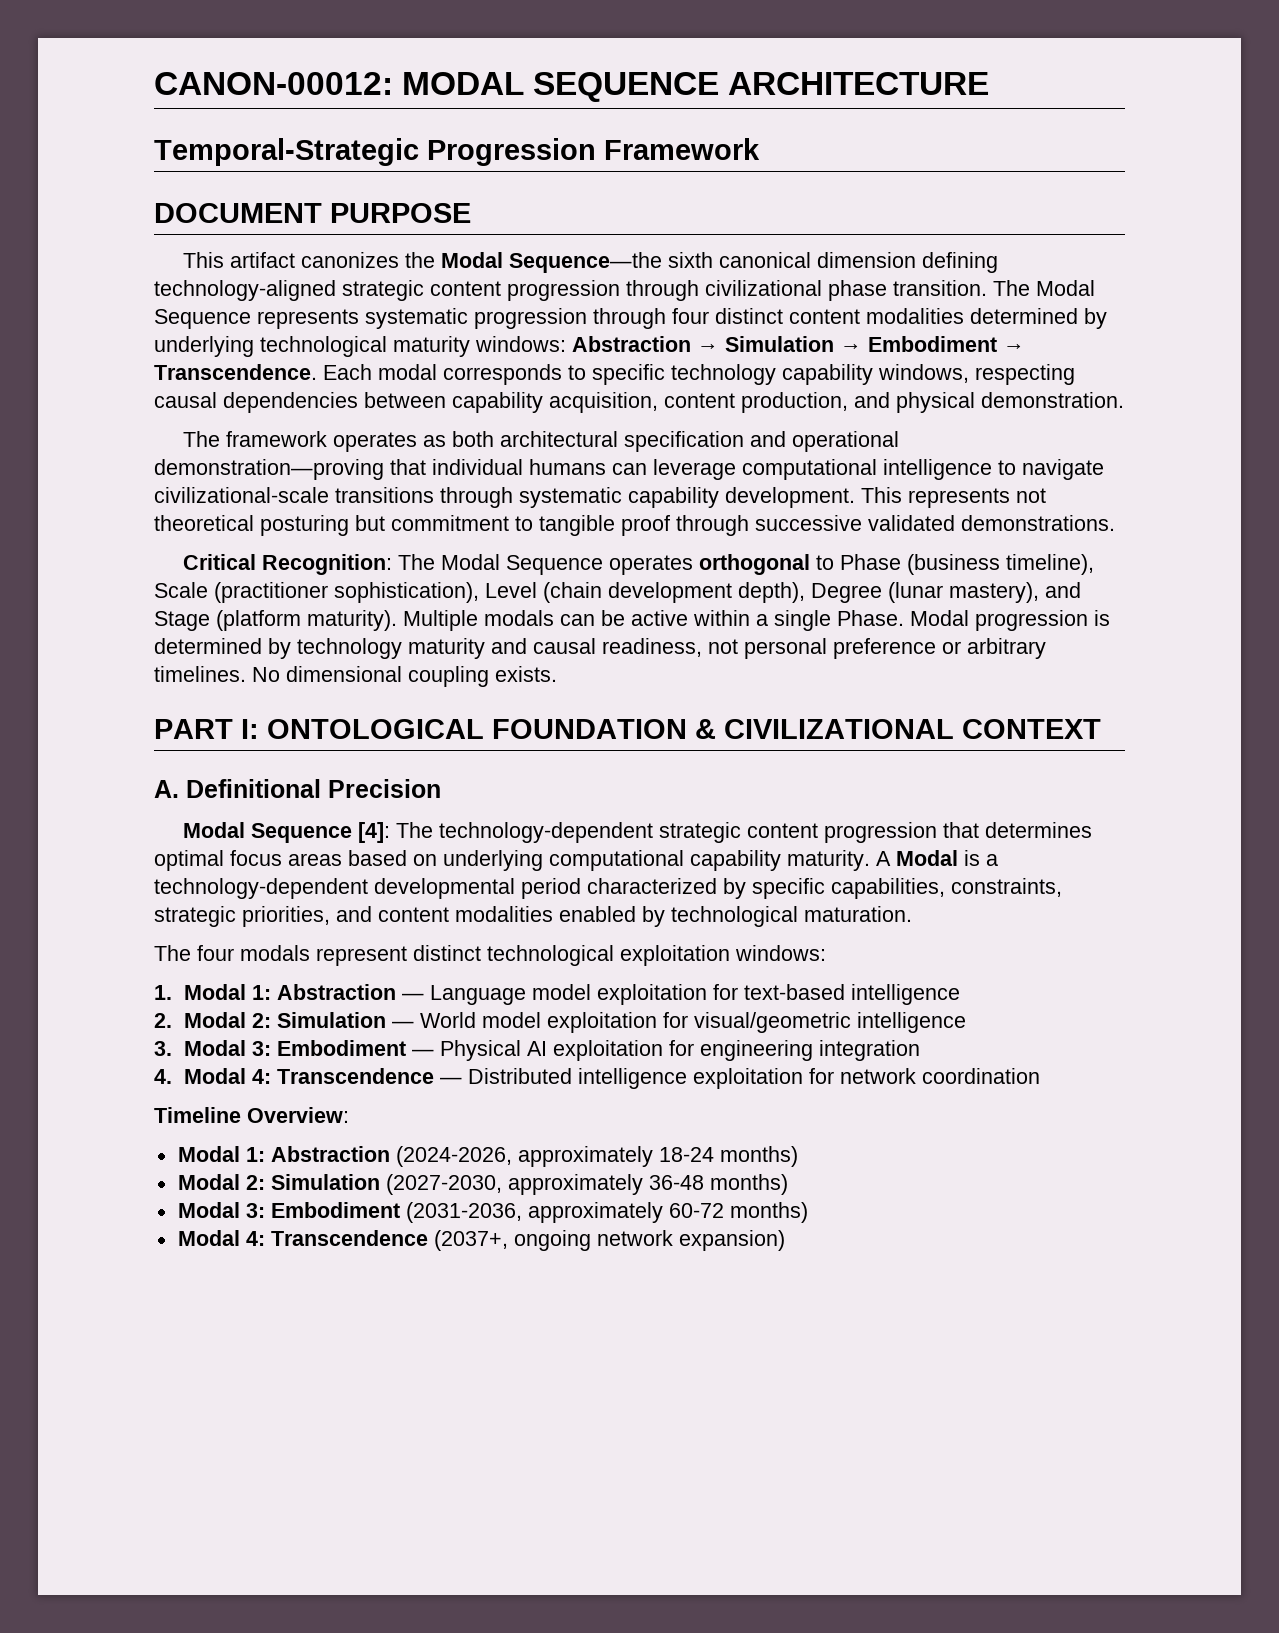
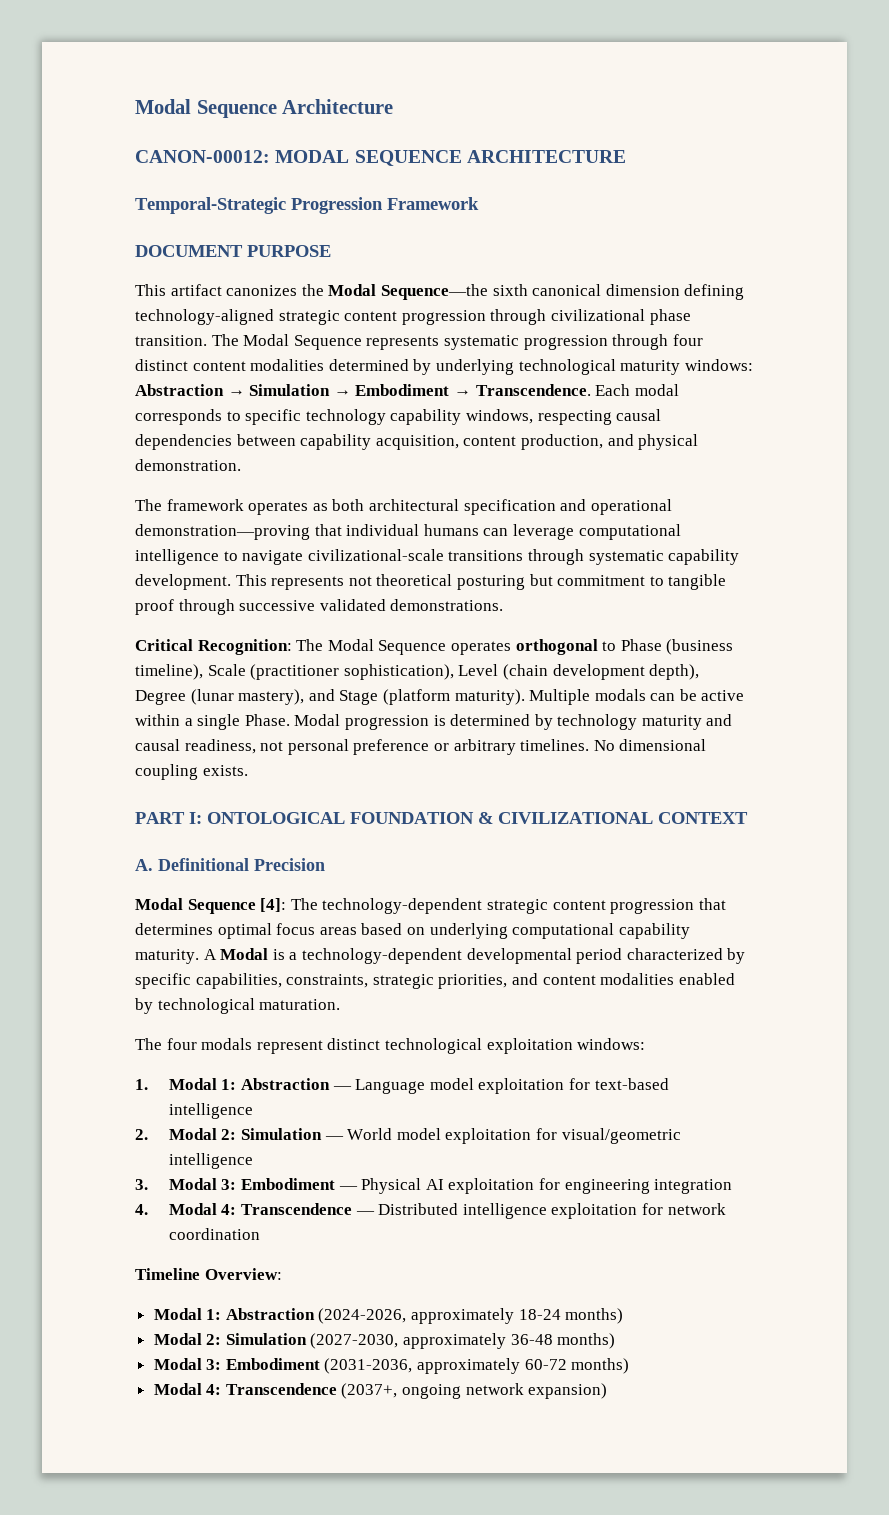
+ Modal Sequence Architecture

